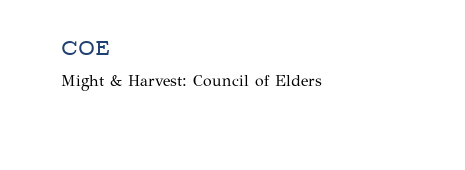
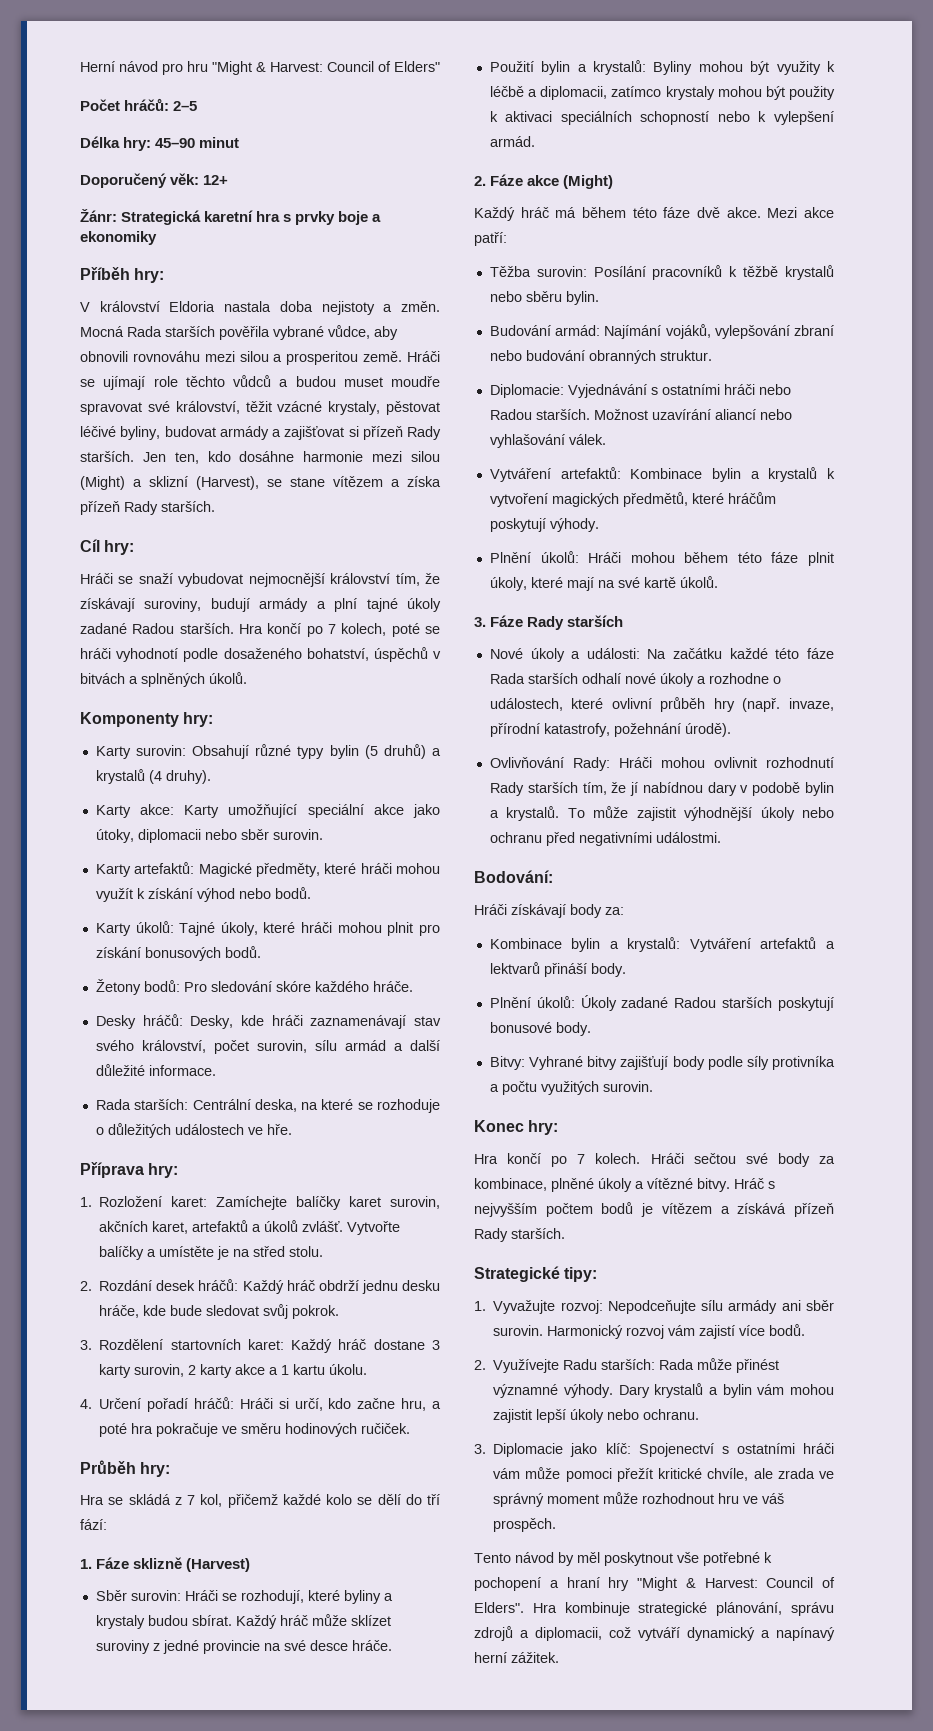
- COE
- Might & Harvest: Council of Elders
+ Herní návod pro hru "Might & Harvest: Council of Elders"
+ Počet hráčů: 2–5
+ Délka hry: 45–90 minut
+ Doporučený věk: 12+
+ Žánr: Strategická karetní hra s prvky boje a ekonomiky
+ Příběh hry:
+ V království Eldoria nastala doba nejistoty a změn. Mocná Rada starších pověřila vybrané vůdce, aby obnovili rovnováhu mezi silou a prosperitou země. Hráči se ujímají role těchto vůdců a budou muset moudře spravovat své království, těžit vzácné krystaly, pěstovat léčivé byliny, budovat armády a zajišťovat si přízeň Rady starších. Jen ten, kdo dosáhne harmonie mezi silou (Might) a sklizní (Harvest), se stane vítězem a získa přízeň Rady starších.
+ Cíl hry:
+ Hráči se snaží vybudovat nejmocnější království tím, že získávají suroviny, budují armády a plní tajné úkoly zadané Radou starších. Hra končí po 7 kolech, poté se hráči vyhodnotí podle dosaženého bohatství, úspěchů v bitvách a splněných úkolů.
+ Komponenty hry:
+ Karty surovin: Obsahují různé typy bylin (5 druhů) a krystalů (4 druhy).
+ Karty akce: Karty umožňující speciální akce jako útoky, diplomacii nebo sběr surovin.
+ Karty artefaktů: Magické předměty, které hráči mohou využít k získání výhod nebo bodů.
+ Karty úkolů: Tajné úkoly, které hráči mohou plnit pro získání bonusových bodů.
+ Žetony bodů: Pro sledování skóre každého hráče.
+ Desky hráčů: Desky, kde hráči zaznamenávají stav svého království, počet surovin, sílu armád a další důležité informace.
+ Rada starších: Centrální deska, na které se rozhoduje o důležitých událostech ve hře.
+ Příprava hry:
+ 1. Rozložení karet: Zamíchejte balíčky karet surovin, akčních karet, artefaktů a úkolů zvlášť. Vytvořte balíčky a umístěte je na střed stolu.
+ 2. Rozdání desek hráčů: Každý hráč obdrží jednu desku hráče, kde bude sledovat svůj pokrok.
+ 3. Rozdělení startovních karet: Každý hráč dostane 3 karty surovin, 2 karty akce a 1 kartu úkolu.
+ 4. Určení pořadí hráčů: Hráči si určí, kdo začne hru, a poté hra pokračuje ve směru hodinových ručiček.
+ Průběh hry:
+ Hra se skládá z 7 kol, přičemž každé kolo se dělí do tří fází:
+ 1. Fáze sklizně (Harvest)
+ Sběr surovin: Hráči se rozhodují, které byliny a krystaly budou sbírat. Každý hráč může sklízet suroviny z jedné provincie na své desce hráče.
+ Použití bylin a krystalů: Byliny mohou být využity k léčbě a diplomacii, zatímco krystaly mohou být použity k aktivaci speciálních schopností nebo k vylepšení armád.
+ 2. Fáze akce (Might)
+ Každý hráč má během této fáze dvě akce. Mezi akce patří:
+ Těžba surovin: Posílání pracovníků k těžbě krystalů nebo sběru bylin.
+ Budování armád: Najímání vojáků, vylepšování zbraní nebo budování obranných struktur.
+ Diplomacie: Vyjednávání s ostatními hráči nebo Radou starších. Možnost uzavírání aliancí nebo vyhlašování válek.
+ Vytváření artefaktů: Kombinace bylin a krystalů k vytvoření magických předmětů, které hráčům poskytují výhody.
+ Plnění úkolů: Hráči mohou během této fáze plnit úkoly, které mají na své kartě úkolů.
+ 3. Fáze Rady starších
+ Nové úkoly a události: Na začátku každé této fáze Rada starších odhalí nové úkoly a rozhodne o událostech, které ovlivní průběh hry (např. invaze, přírodní katastrofy, požehnání úrodě).
+ Ovlivňování Rady: Hráči mohou ovlivnit rozhodnutí Rady starších tím, že jí nabídnou dary v podobě bylin a krystalů. To může zajistit výhodnější úkoly nebo ochranu před negativními událostmi.
+ Bodování:
+ Hráči získávají body za:
+ Kombinace bylin a krystalů: Vytváření artefaktů a lektvarů přináší body.
+ Plnění úkolů: Úkoly zadané Radou starších poskytují bonusové body.
+ Bitvy: Vyhrané bitvy zajišťují body podle síly protivníka a počtu využitých surovin.
+ Konec hry:
+ Hra končí po 7 kolech. Hráči sečtou své body za kombinace, plněné úkoly a vítězné bitvy. Hráč s nejvyšším počtem bodů je vítězem a získává přízeň Rady starších.
+ Strategické tipy:
+ 1. Vyvažujte rozvoj: Nepodceňujte sílu armády ani sběr surovin. Harmonický rozvoj vám zajistí více bodů.
+ 2. Využívejte Radu starších: Rada může přinést významné výhody. Dary krystalů a bylin vám mohou zajistit lepší úkoly nebo ochranu.
+ 3. Diplomacie jako klíč: Spojenectví s ostatními hráči vám může pomoci přežít kritické chvíle, ale zrada ve správný moment může rozhodnout hru ve váš prospěch.
+ Tento návod by měl poskytnout vše potřebné k pochopení a hraní hry "Might & Harvest: Council of Elders". Hra kombinuje strategické plánování, správu zdrojů a diplomacii, což vytváří dynamický a napínavý herní zážitek.

